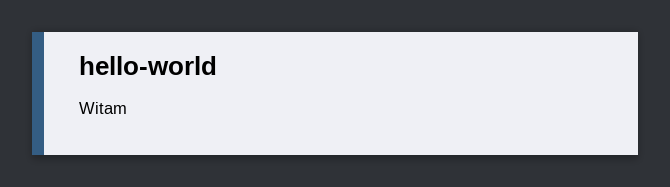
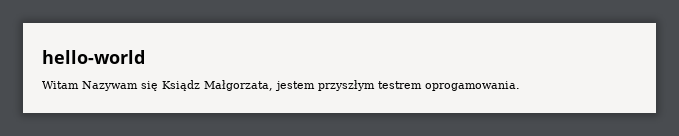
- Witam
+ Witam Nazywam się Ksiądz Małgorzata, jestem przyszłym testrem oprogamowania.

